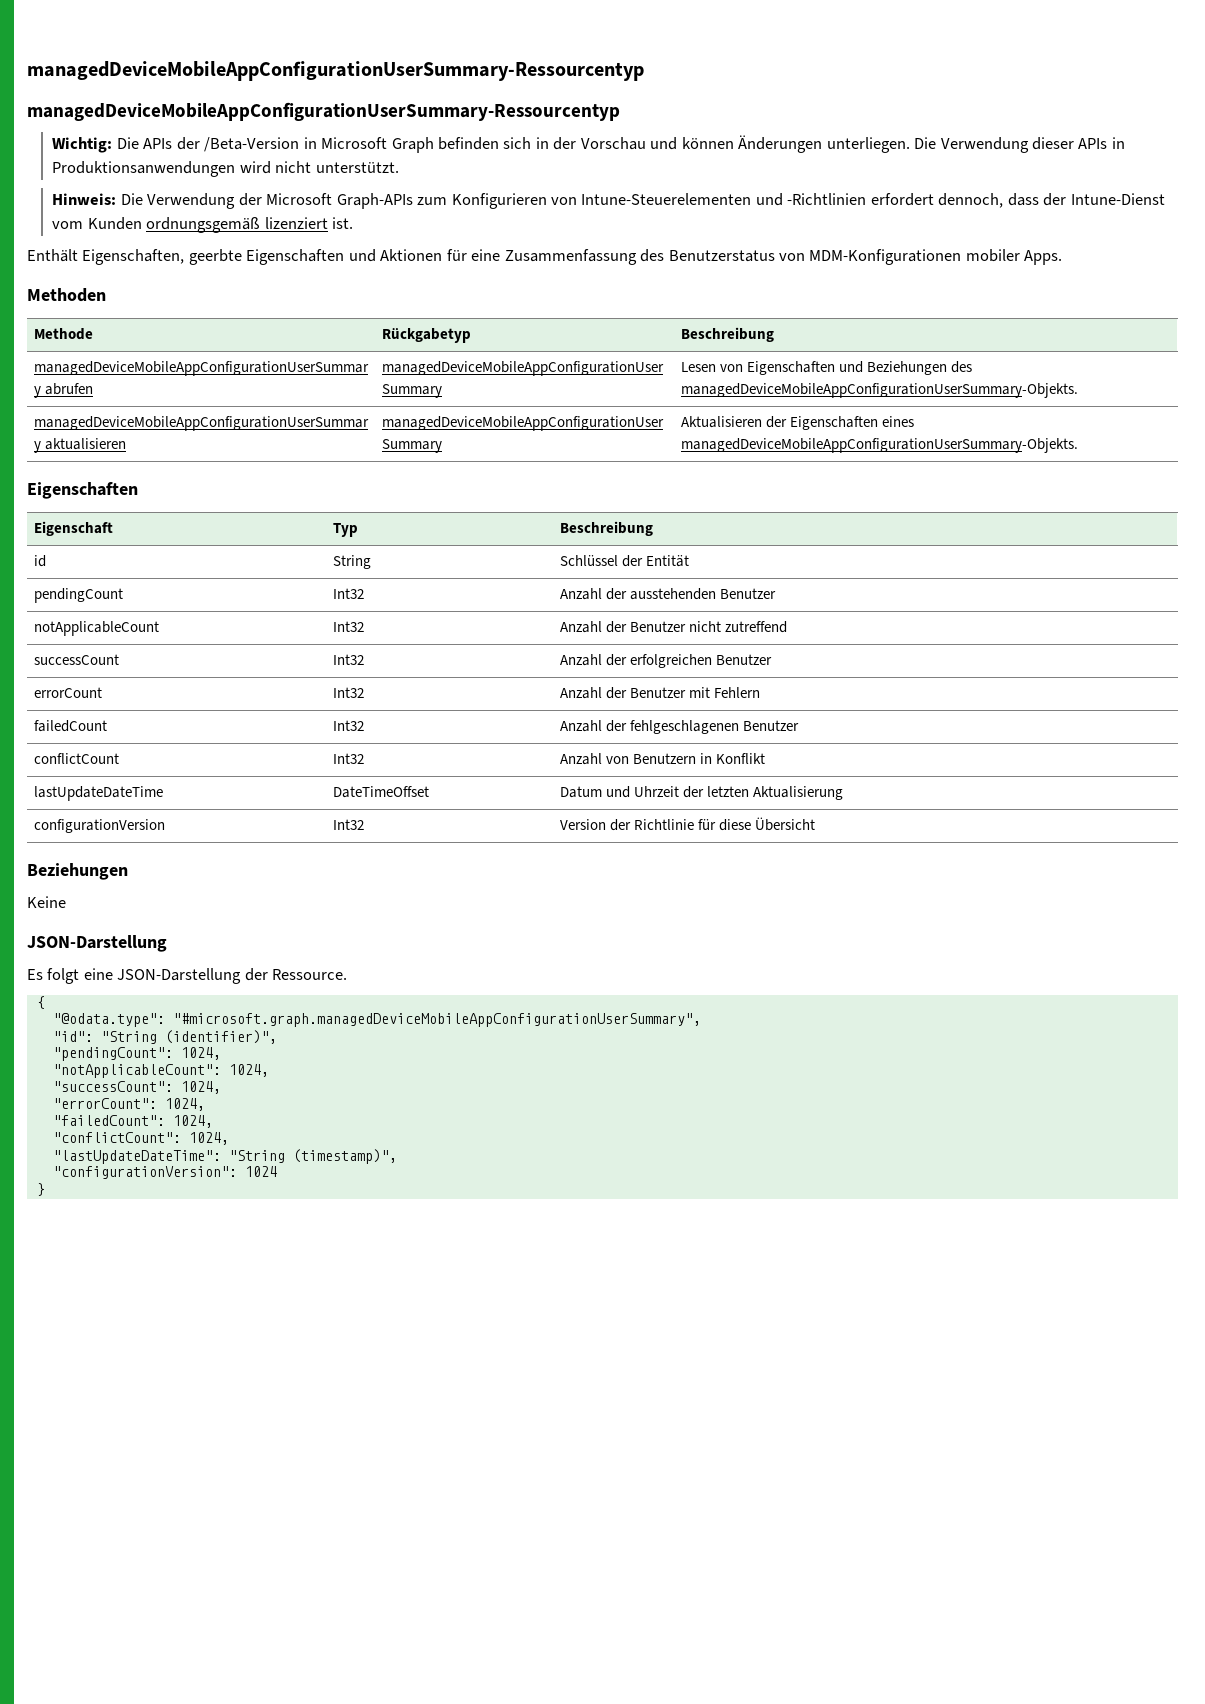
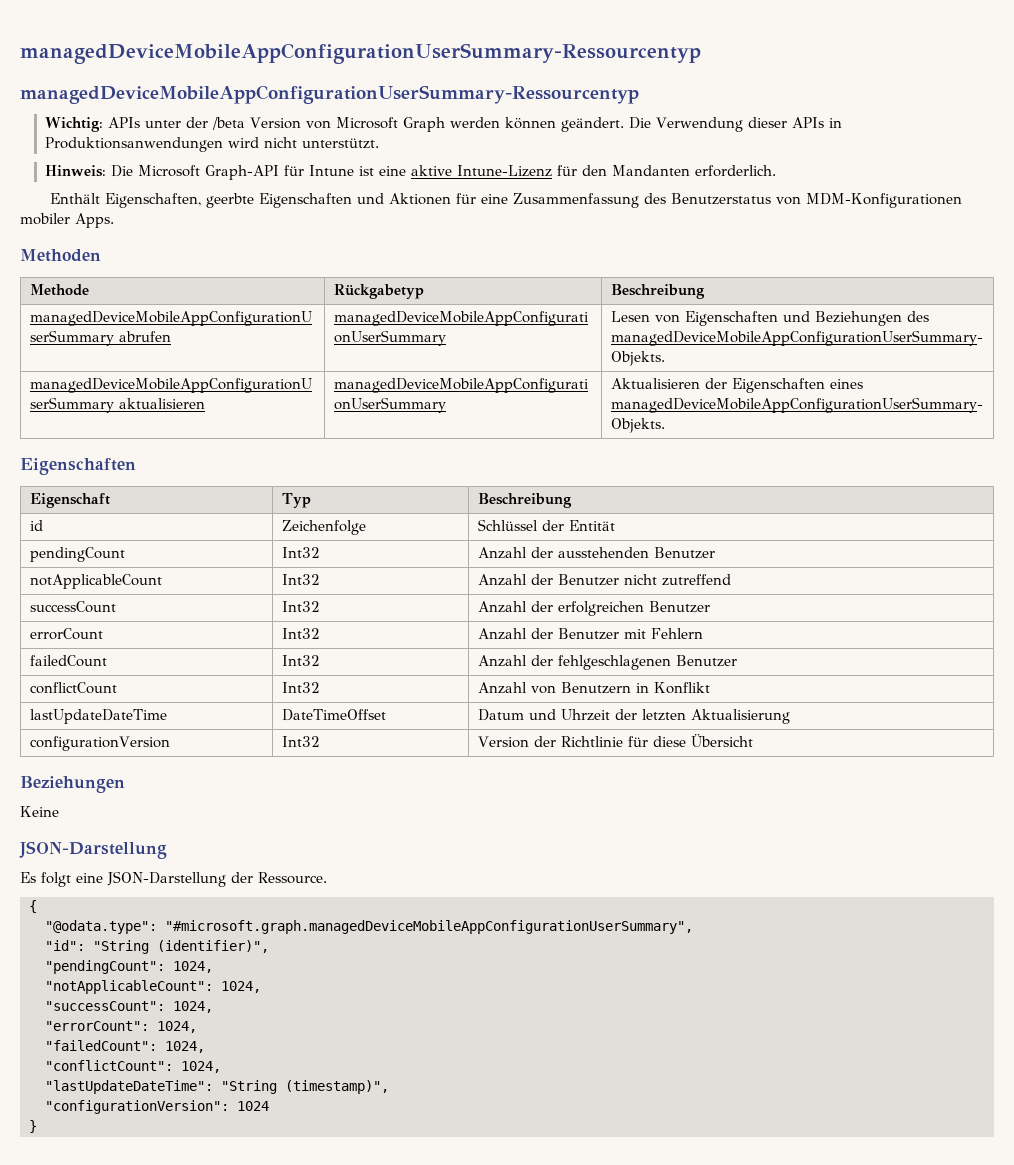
- Wichtig: Die APIs der /Beta-Version in Microsoft Graph befinden sich in der Vorschau und können Änderungen unterliegen.
+ Wichtig: APIs unter der /beta Version von Microsoft Graph werden können geändert.
- Hinweis: Die Verwendung der Microsoft Graph-APIs zum Konfigurieren von Intune-Steuerelementen und -Richtlinien erfordert dennoch, dass der Intune-Dienst vom Kunden ordnungsgemäß lizenziert ist.
+ Hinweis: Die Microsoft Graph-API für Intune ist eine aktive Intune-Lizenz für den Mandanten erforderlich.
- id | String | Schlüssel der Entität
+ id | Zeichenfolge | Schlüssel der Entität

